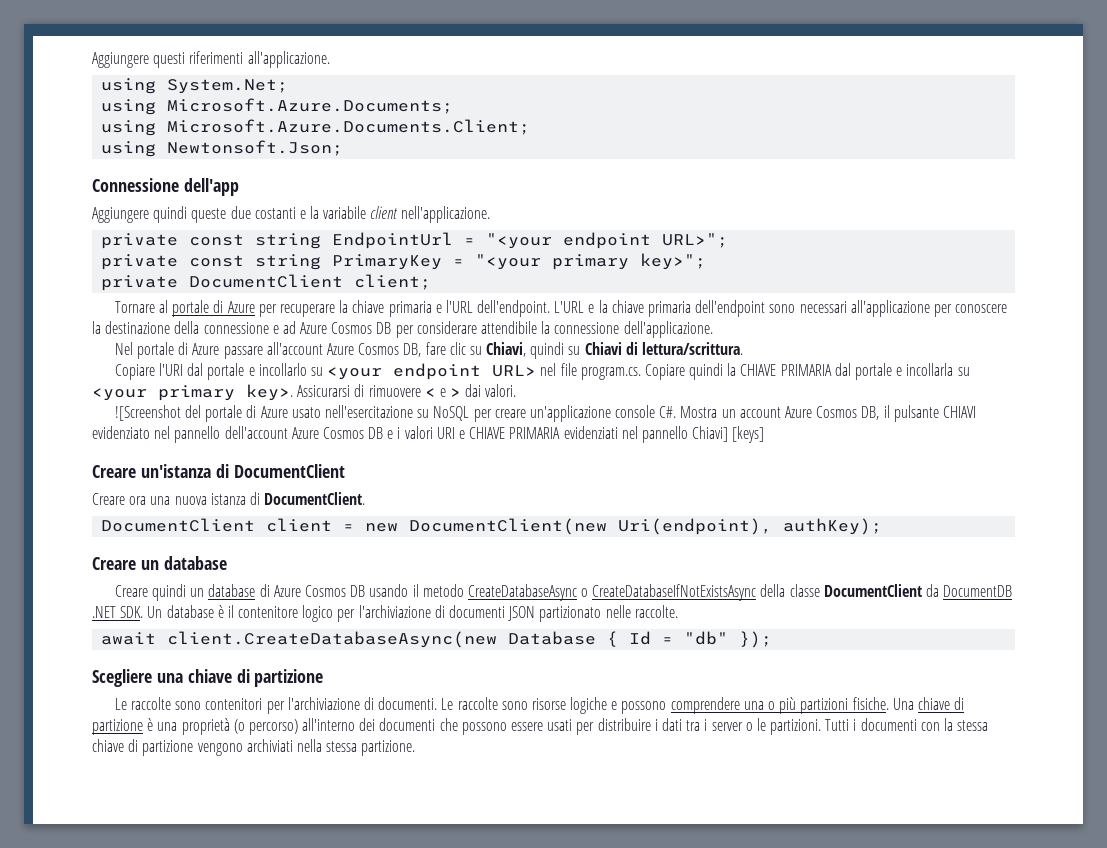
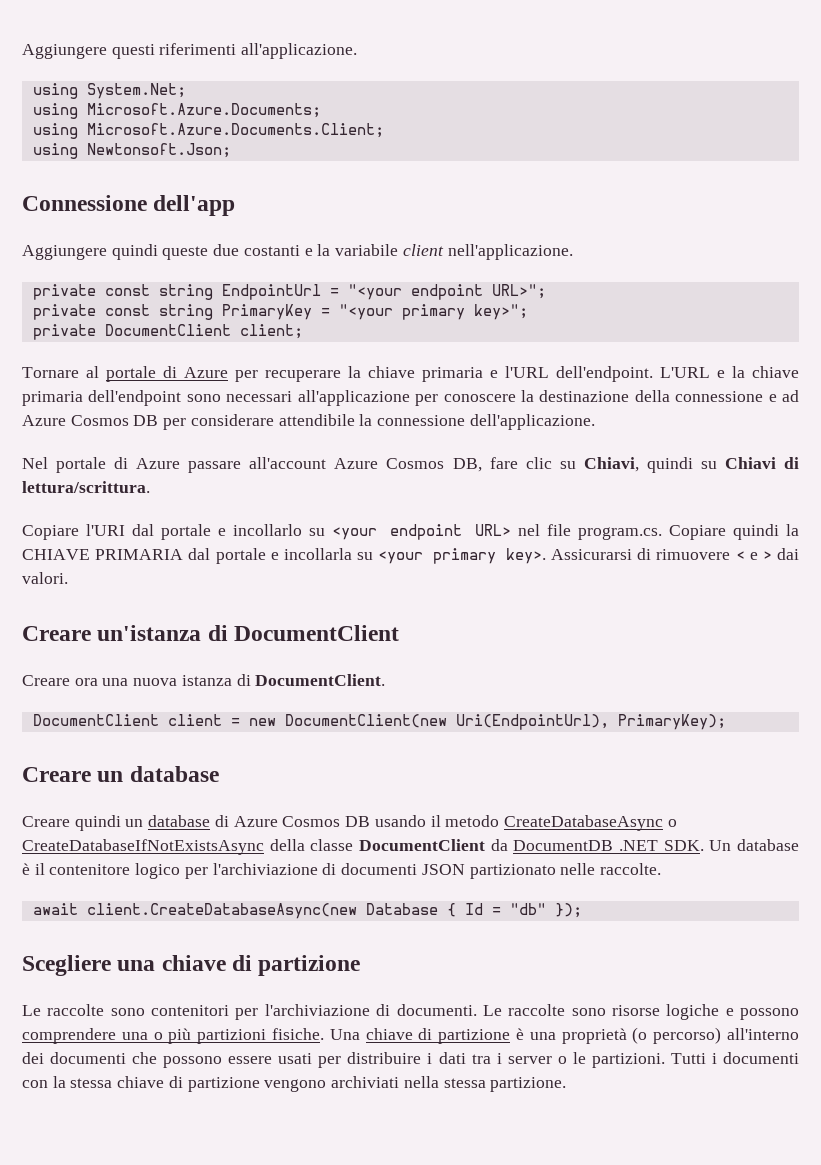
- ![Screenshot del portale di Azure usato nell'esercitazione su NoSQL per creare un'applicazione console C#. Mostra un account Azure Cosmos DB, il pulsante CHIAVI evidenziato nel pannello dell'account Azure Cosmos DB e i valori URI e CHIAVE PRIMARIA evidenziati nel pannello Chiavi] [keys]
- DocumentClient client = new DocumentClient(new Uri(endpoint), authKey);
+ DocumentClient client = new DocumentClient(new Uri(EndpointUrl), PrimaryKey);

